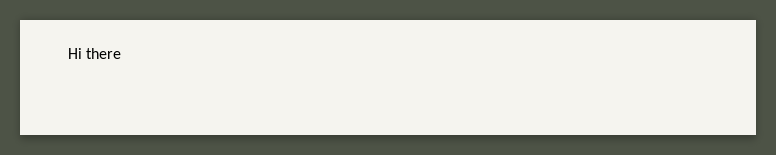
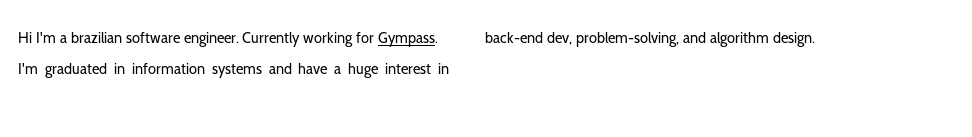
- Hi there
+ Hi I'm a brazilian software engineer. Currently working for Gympass.
+ I'm graduated in information systems and have a huge interest in back-end dev, problem-solving, and algorithm design.

